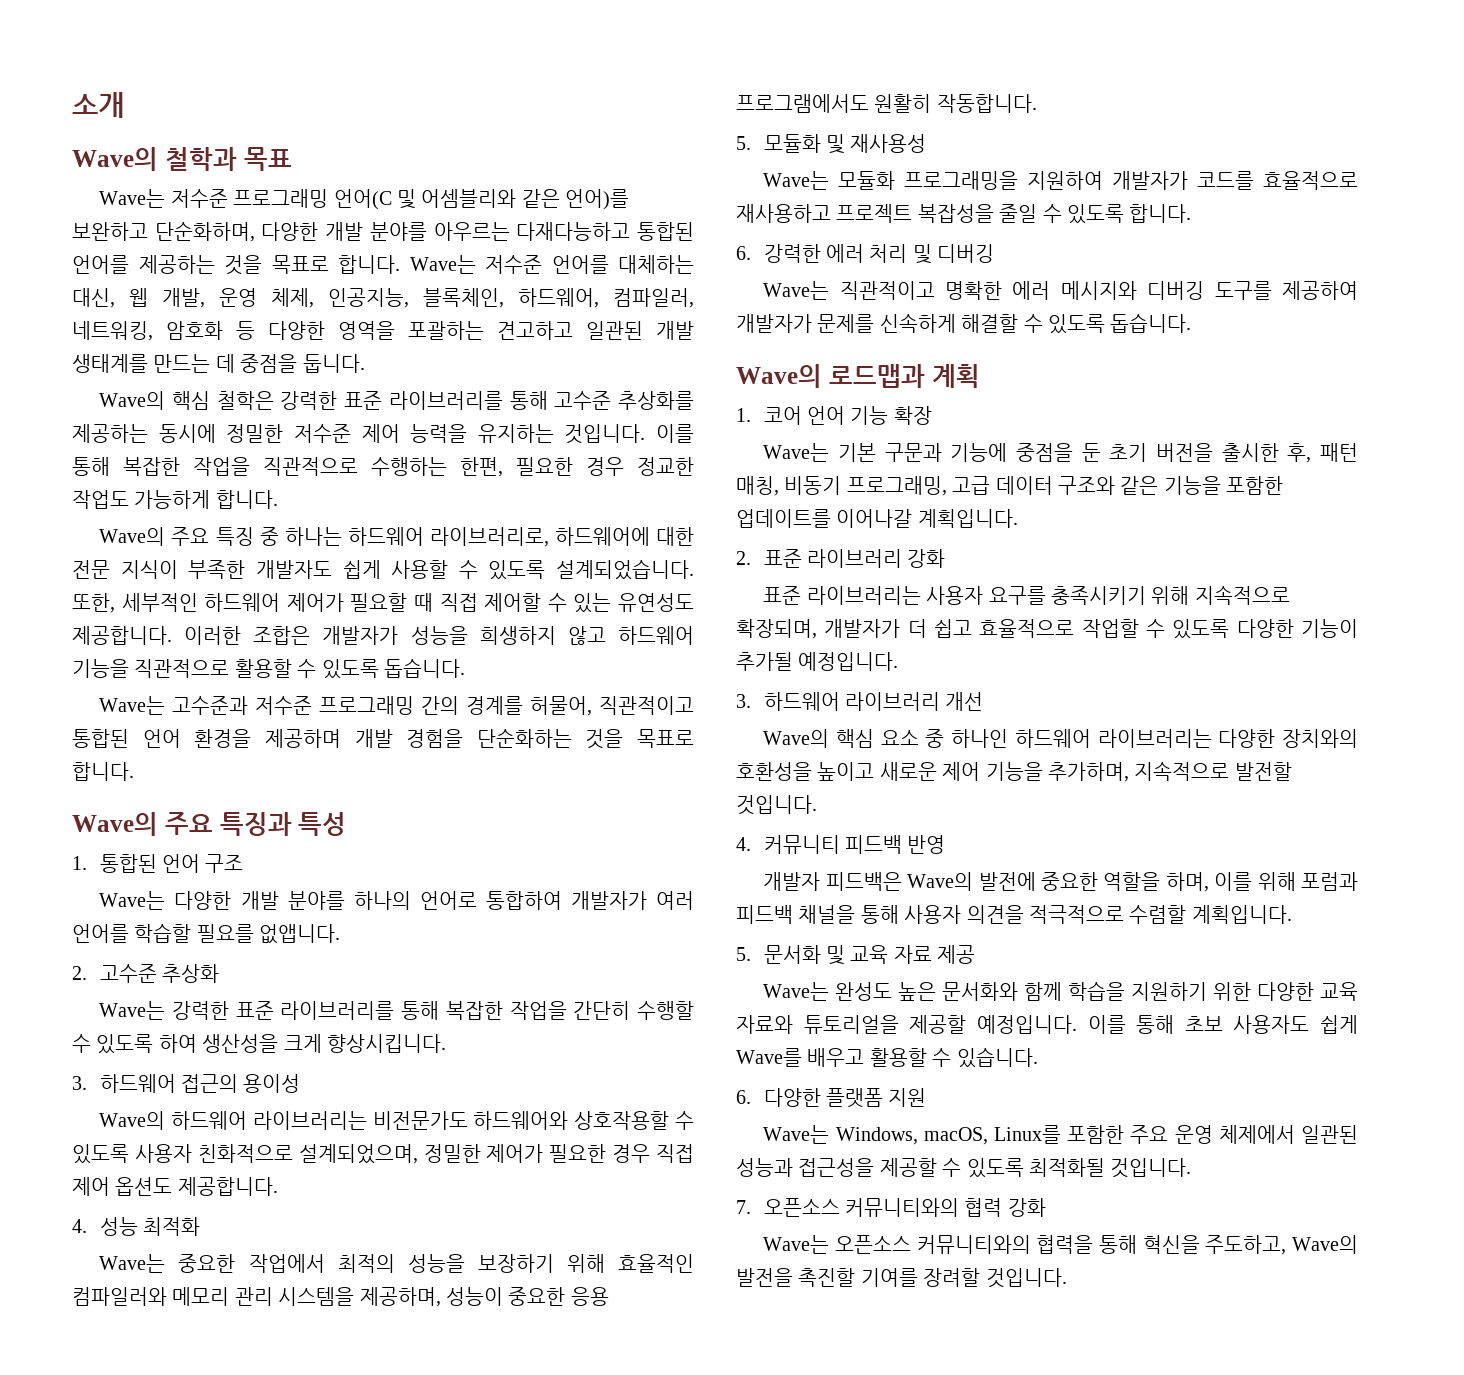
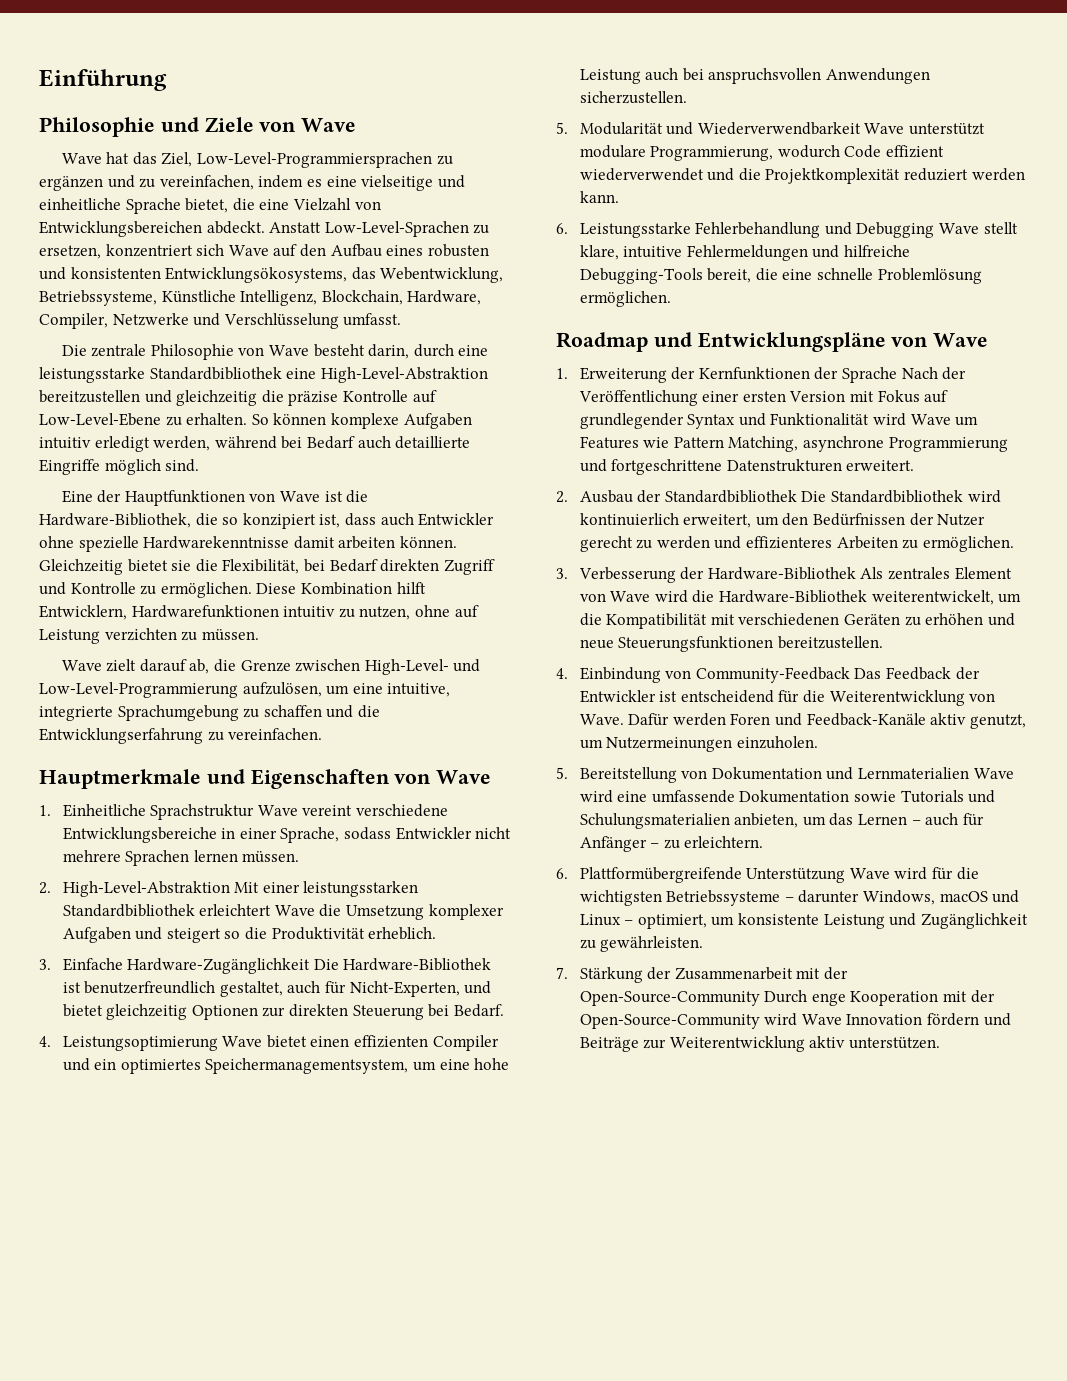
- 소개
- Wave의 철학과 목표
- Wave는 저수준 프로그래밍 언어(C 및 어셈블리와 같은 언어)를 보완하고 단순화하며, 다양한 개발 분야를 아우르는 다재다능하고 통합된 언어를 제공하는 것을 목표로 합니다. Wave는 저수준 언어를 대체하는 대신, 웹 개발, 운영 체제, 인공지능, 블록체인, 하드웨어, 컴파일러, 네트워킹, 암호화 등 다양한 영역을 포괄하는 견고하고 일관된 개발 생태계를 만드는 데 중점을 둡니다.
- Wave의 핵심 철학은 강력한 표준 라이브러리를 통해 고수준 추상화를 제공하는 동시에 정밀한 저수준 제어 능력을 유지하는 것입니다. 이를 통해 복잡한 작업을 직관적으로 수행하는 한편, 필요한 경우 정교한 작업도 가능하게 합니다.
- Wave의 주요 특징 중 하나는 하드웨어 라이브러리로, 하드웨어에 대한 전문 지식이 부족한 개발자도 쉽게 사용할 수 있도록 설계되었습니다. 또한, 세부적인 하드웨어 제어가 필요할 때 직접 제어할 수 있는 유연성도 제공합니다. 이러한 조합은 개발자가 성능을 희생하지 않고 하드웨어 기능을 직관적으로 활용할 수 있도록 돕습니다.
- Wave는 고수준과 저수준 프로그래밍 간의 경계를 허물어, 직관적이고 통합된 언어 환경을 제공하며 개발 경험을 단순화하는 것을 목표로 합니다.
- Wave의 주요 특징과 특성
- 1. 통합된 언어 구조
- Wave는 다양한 개발 분야를 하나의 언어로 통합하여 개발자가 여러 언어를 학습할 필요를 없앱니다.
- 2. 고수준 추상화
- Wave는 강력한 표준 라이브러리를 통해 복잡한 작업을 간단히 수행할 수 있도록 하여 생산성을 크게 향상시킵니다.
- 3. 하드웨어 접근의 용이성
- Wave의 하드웨어 라이브러리는 비전문가도 하드웨어와 상호작용할 수 있도록 사용자 친화적으로 설계되었으며, 정밀한 제어가 필요한 경우 직접 제어 옵션도 제공합니다.
- 4. 성능 최적화
- Wave는 중요한 작업에서 최적의 성능을 보장하기 위해 효율적인 컴파일러와 메모리 관리 시스템을 제공하며, 성능이 중요한 응용 프로그램에서도 원활히 작동합니다.
- 5. 모듈화 및 재사용성
- Wave는 모듈화 프로그래밍을 지원하여 개발자가 코드를 효율적으로 재사용하고 프로젝트 복잡성을 줄일 수 있도록 합니다.
- 6. 강력한 에러 처리 및 디버깅
- Wave는 직관적이고 명확한 에러 메시지와 디버깅 도구를 제공하여 개발자가 문제를 신속하게 해결할 수 있도록 돕습니다.
- Wave의 로드맵과 계획
- 1. 코어 언어 기능 확장
- Wave는 기본 구문과 기능에 중점을 둔 초기 버전을 출시한 후, 패턴 매칭, 비동기 프로그래밍, 고급 데이터 구조와 같은 기능을 포함한 업데이트를 이어나갈 계획입니다.
- 2. 표준 라이브러리 강화
- 표준 라이브러리는 사용자 요구를 충족시키기 위해 지속적으로 확장되며, 개발자가 더 쉽고 효율적으로 작업할 수 있도록 다양한 기능이 추가될 예정입니다.
- 3. 하드웨어 라이브러리 개선
- Wave의 핵심 요소 중 하나인 하드웨어 라이브러리는 다양한 장치와의 호환성을 높이고 새로운 제어 기능을 추가하며, 지속적으로 발전할 것입니다.
- 4. 커뮤니티 피드백 반영
- 개발자 피드백은 Wave의 발전에 중요한 역할을 하며, 이를 위해 포럼과 피드백 채널을 통해 사용자 의견을 적극적으로 수렴할 계획입니다.
- 5. 문서화 및 교육 자료 제공
- Wave는 완성도 높은 문서화와 함께 학습을 지원하기 위한 다양한 교육 자료와 튜토리얼을 제공할 예정입니다. 이를 통해 초보 사용자도 쉽게 Wave를 배우고 활용할 수 있습니다.
- 6. 다양한 플랫폼 지원
- Wave는 Windows, macOS, Linux를 포함한 주요 운영 체제에서 일관된 성능과 접근성을 제공할 수 있도록 최적화될 것입니다.
- 7. 오픈소스 커뮤니티와의 협력 강화
- Wave는 오픈소스 커뮤니티와의 협력을 통해 혁신을 주도하고, Wave의 발전을 촉진할 기여를 장려할 것입니다.
+ Einführung
+ Philosophie und Ziele von Wave
+ Wave hat das Ziel, Low-Level-Programmiersprachen zu ergänzen und zu vereinfachen, indem es eine vielseitige und einheitliche Sprache bietet, die eine Vielzahl von Entwicklungsbereichen abdeckt. Anstatt Low-Level-Sprachen zu ersetzen, konzentriert sich Wave auf den Aufbau eines robusten und konsistenten Entwicklungsökosystems, das Webentwicklung, Betriebssysteme, Künstliche Intelligenz, Blockchain, Hardware, Compiler, Netzwerke und Verschlüsselung umfasst.
+ Die zentrale Philosophie von Wave besteht darin, durch eine leistungsstarke Standardbibliothek eine High-Level-Abstraktion bereitzustellen und gleichzeitig die präzise Kontrolle auf Low-Level-Ebene zu erhalten. So können komplexe Aufgaben intuitiv erledigt werden, während bei Bedarf auch detaillierte Eingriffe möglich sind.
+ Eine der Hauptfunktionen von Wave ist die Hardware-Bibliothek, die so konzipiert ist, dass auch Entwickler ohne spezielle Hardwarekenntnisse damit arbeiten können. Gleichzeitig bietet sie die Flexibilität, bei Bedarf direkten Zugriff und Kontrolle zu ermöglichen. Diese Kombination hilft Entwicklern, Hardwarefunktionen intuitiv zu nutzen, ohne auf Leistung verzichten zu müssen.
+ Wave zielt darauf ab, die Grenze zwischen High-Level- und Low-Level-Programmierung aufzulösen, um eine intuitive, integrierte Sprachumgebung zu schaffen und die Entwicklungserfahrung zu vereinfachen.
+ Hauptmerkmale und Eigenschaften von Wave
+ 1. Einheitliche Sprachstruktur Wave vereint verschiedene Entwicklungsbereiche in einer Sprache, sodass Entwickler nicht mehrere Sprachen lernen müssen.
+ 2. High-Level-Abstraktion Mit einer leistungsstarken Standardbibliothek erleichtert Wave die Umsetzung komplexer Aufgaben und steigert so die Produktivität erheblich.
+ 3. Einfache Hardware-Zugänglichkeit Die Hardware-Bibliothek ist benutzerfreundlich gestaltet, auch für Nicht-Experten, und bietet gleichzeitig Optionen zur direkten Steuerung bei Bedarf.
+ 4. Leistungsoptimierung Wave bietet einen effizienten Compiler und ein optimiertes Speichermanagementsystem, um eine hohe Leistung auch bei anspruchsvollen Anwendungen sicherzustellen.
+ 5. Modularität und Wiederverwendbarkeit Wave unterstützt modulare Programmierung, wodurch Code effizient wiederverwendet und die Projektkomplexität reduziert werden kann.
+ 6. Leistungsstarke Fehlerbehandlung und Debugging Wave stellt klare, intuitive Fehlermeldungen und hilfreiche Debugging-Tools bereit, die eine schnelle Problemlösung ermöglichen.
+ Roadmap und Entwicklungspläne von Wave
+ 1. Erweiterung der Kernfunktionen der Sprache Nach der Veröffentlichung einer ersten Version mit Fokus auf grundlegender Syntax und Funktionalität wird Wave um Features wie Pattern Matching, asynchrone Programmierung und fortgeschrittene Datenstrukturen erweitert.
+ 2. Ausbau der Standardbibliothek Die Standardbibliothek wird kontinuierlich erweitert, um den Bedürfnissen der Nutzer gerecht zu werden und effizienteres Arbeiten zu ermöglichen.
+ 3. Verbesserung der Hardware-Bibliothek Als zentrales Element von Wave wird die Hardware-Bibliothek weiterentwickelt, um die Kompatibilität mit verschiedenen Geräten zu erhöhen und neue Steuerungsfunktionen bereitzustellen.
+ 4. Einbindung von Community-Feedback Das Feedback der Entwickler ist entscheidend für die Weiterentwicklung von Wave. Dafür werden Foren und Feedback-Kanäle aktiv genutzt, um Nutzermeinungen einzuholen.
+ 5. Bereitstellung von Dokumentation und Lernmaterialien Wave wird eine umfassende Dokumentation sowie Tutorials und Schulungsmaterialien anbieten, um das Lernen – auch für Anfänger – zu erleichtern.
+ 6. Plattformübergreifende Unterstützung Wave wird für die wichtigsten Betriebssysteme – darunter Windows, macOS und Linux – optimiert, um konsistente Leistung und Zugänglichkeit zu gewährleisten.
+ 7. Stärkung der Zusammenarbeit mit der Open-Source-Community Durch enge Kooperation mit der Open-Source-Community wird Wave Innovation fördern und Beiträge zur Weiterentwicklung aktiv unterstützen.

